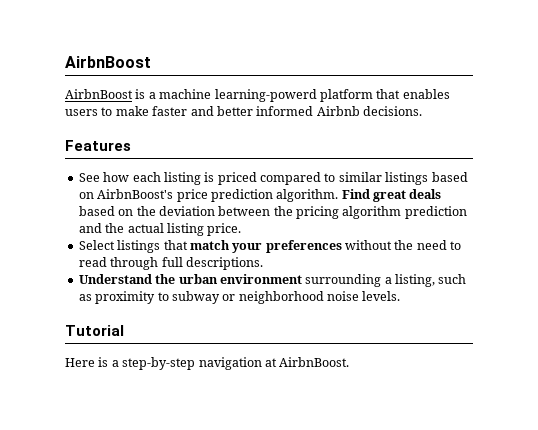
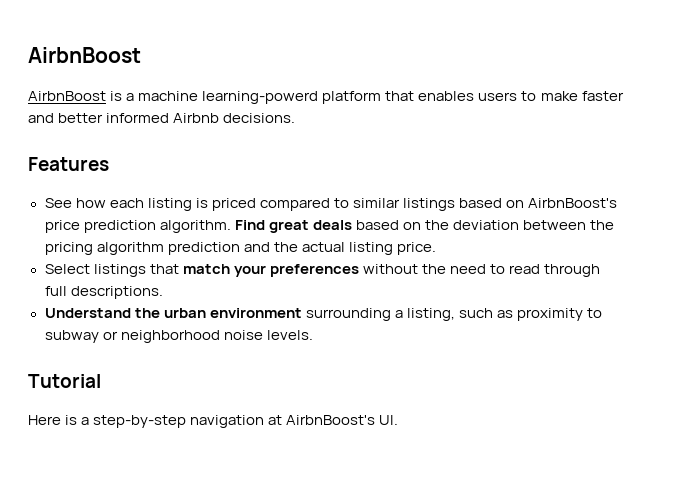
- Here is a step-by-step navigation at AirbnBoost.
+ Here is a step-by-step navigation at AirbnBoost's UI.

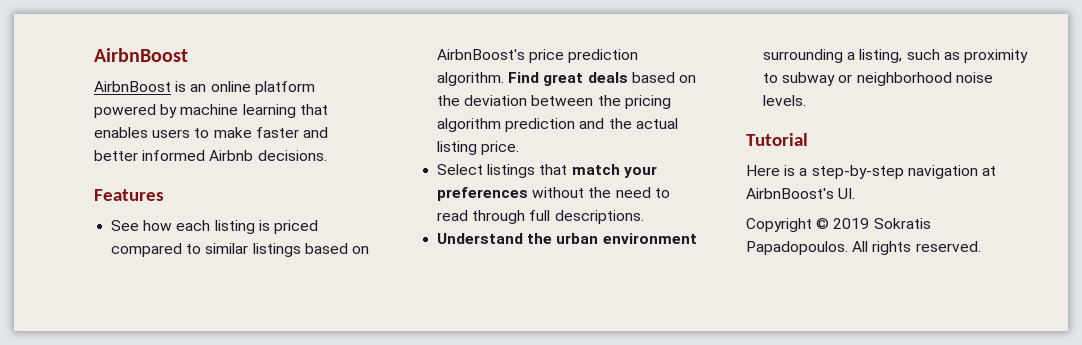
- AirbnBoost is a machine learning-powerd platform that enables users to make faster and better informed Airbnb decisions.
+ AirbnBoost is an online platform powered by machine learning that enables users to make faster and better informed Airbnb decisions.
+ Copyright © 2019 Sokratis Papadopoulos. All rights reserved.

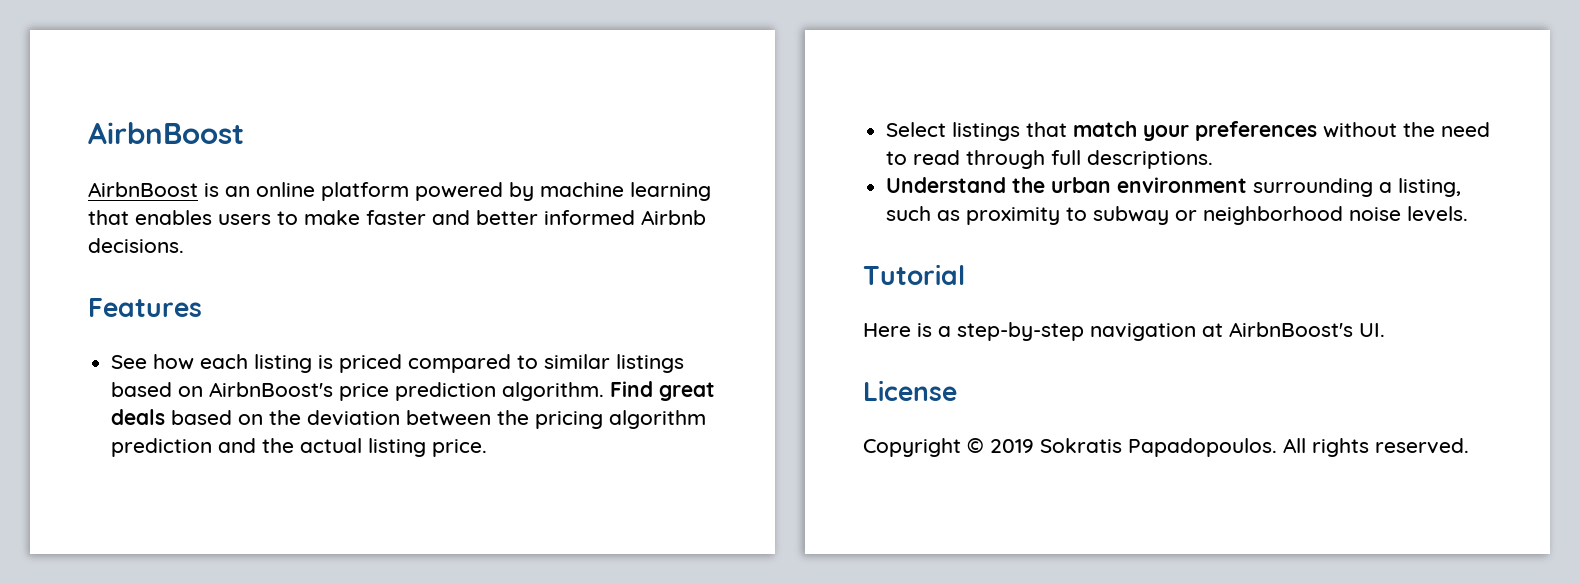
+ License

